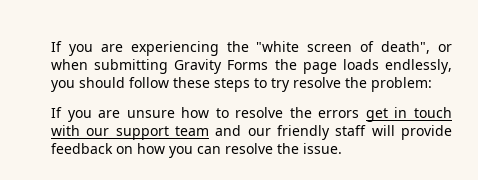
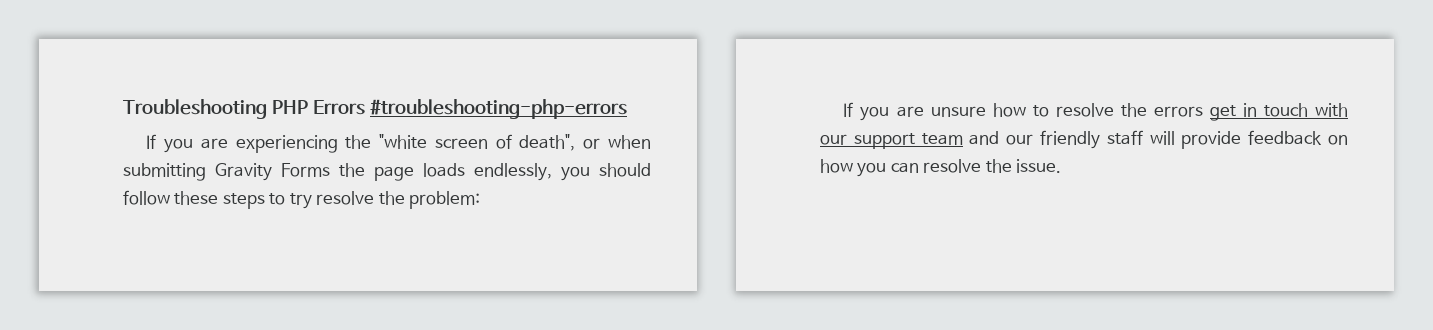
+ Troubleshooting PHP Errors #troubleshooting-php-errors

